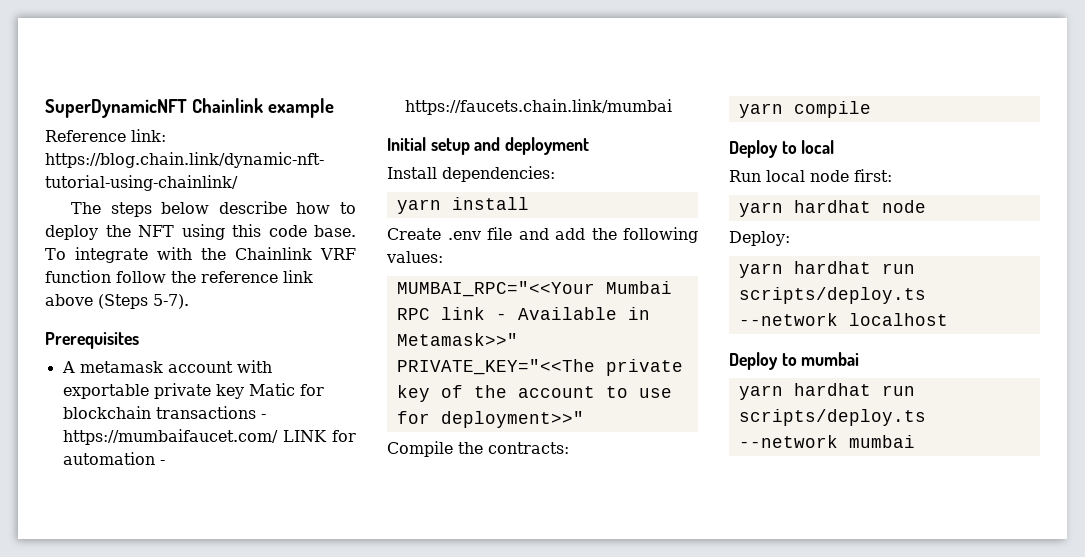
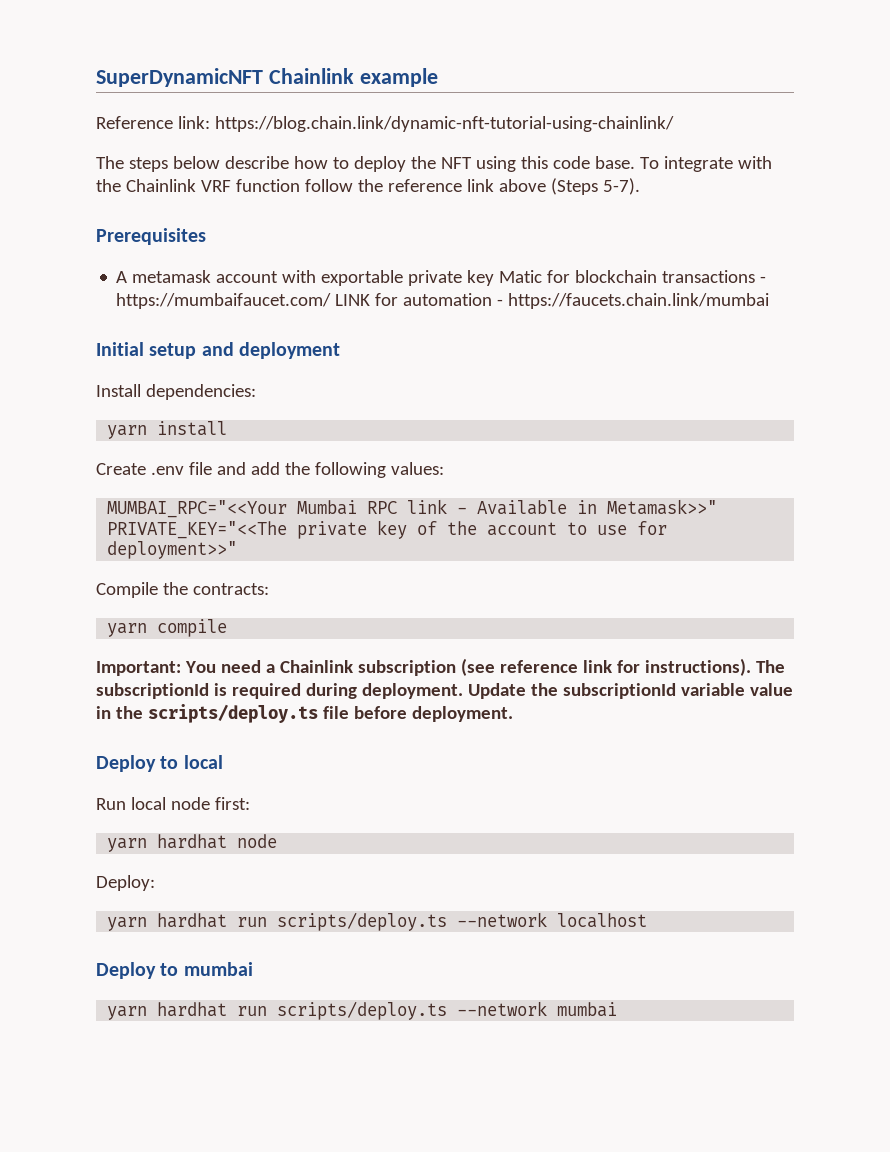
+ Important: You need a Chainlink subscription (see reference link for instructions). The subscriptionId is required during deployment. Update the subscriptionId variable value in the scripts/deploy.ts file before deployment.

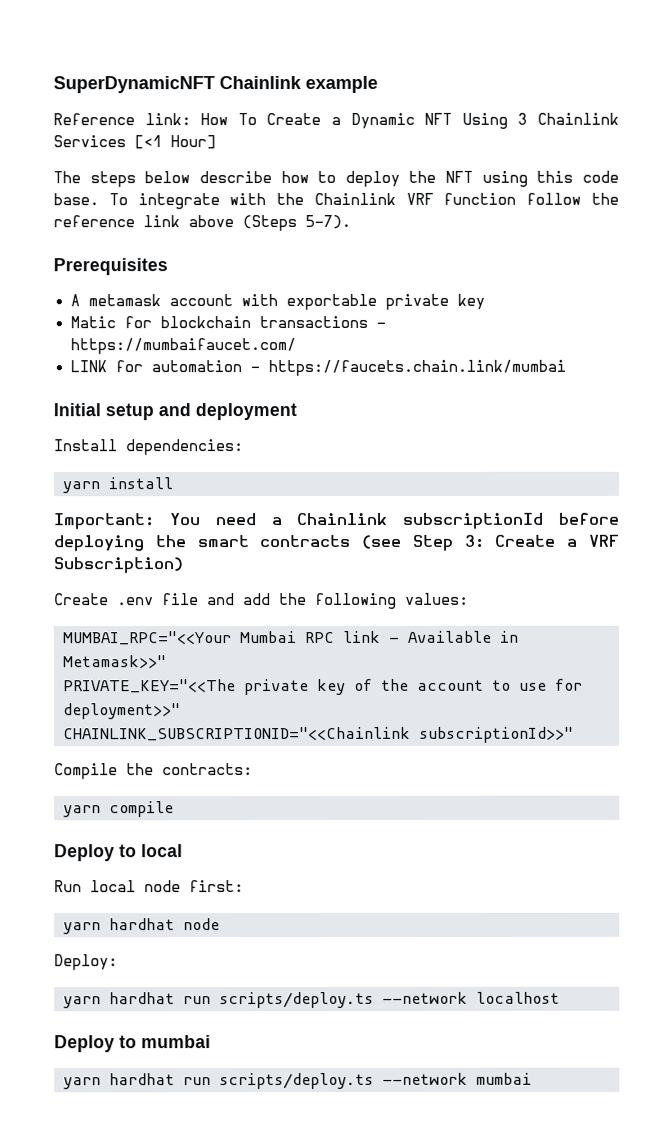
- Reference link: https://blog.chain.link/dynamic-nft-tutorial-using-chainlink/
+ Reference link: How To Create a Dynamic NFT Using 3 Chainlink Services [<1 Hour]
- A metamask account with exportable private key Matic for blockchain transactions - https://mumbaifaucet.com/ LINK for automation - https://faucets.chain.link/mumbai
+ A metamask account with exportable private key
+ Matic for blockchain transactions - https://mumbaifaucet.com/
+ LINK for automation - https://faucets.chain.link/mumbai
+ Important: You need a Chainlink subscriptionId before deploying the smart contracts (see Step 3: Create a VRF Subscription)
+ CHAINLINK_SUBSCRIPTIONID="<<Chainlink subscriptionId>>"
- Important: You need a Chainlink subscription (see reference link for instructions). The subscriptionId is required during deployment. Update the subscriptionId variable value in the scripts/deploy.ts file before deployment.

